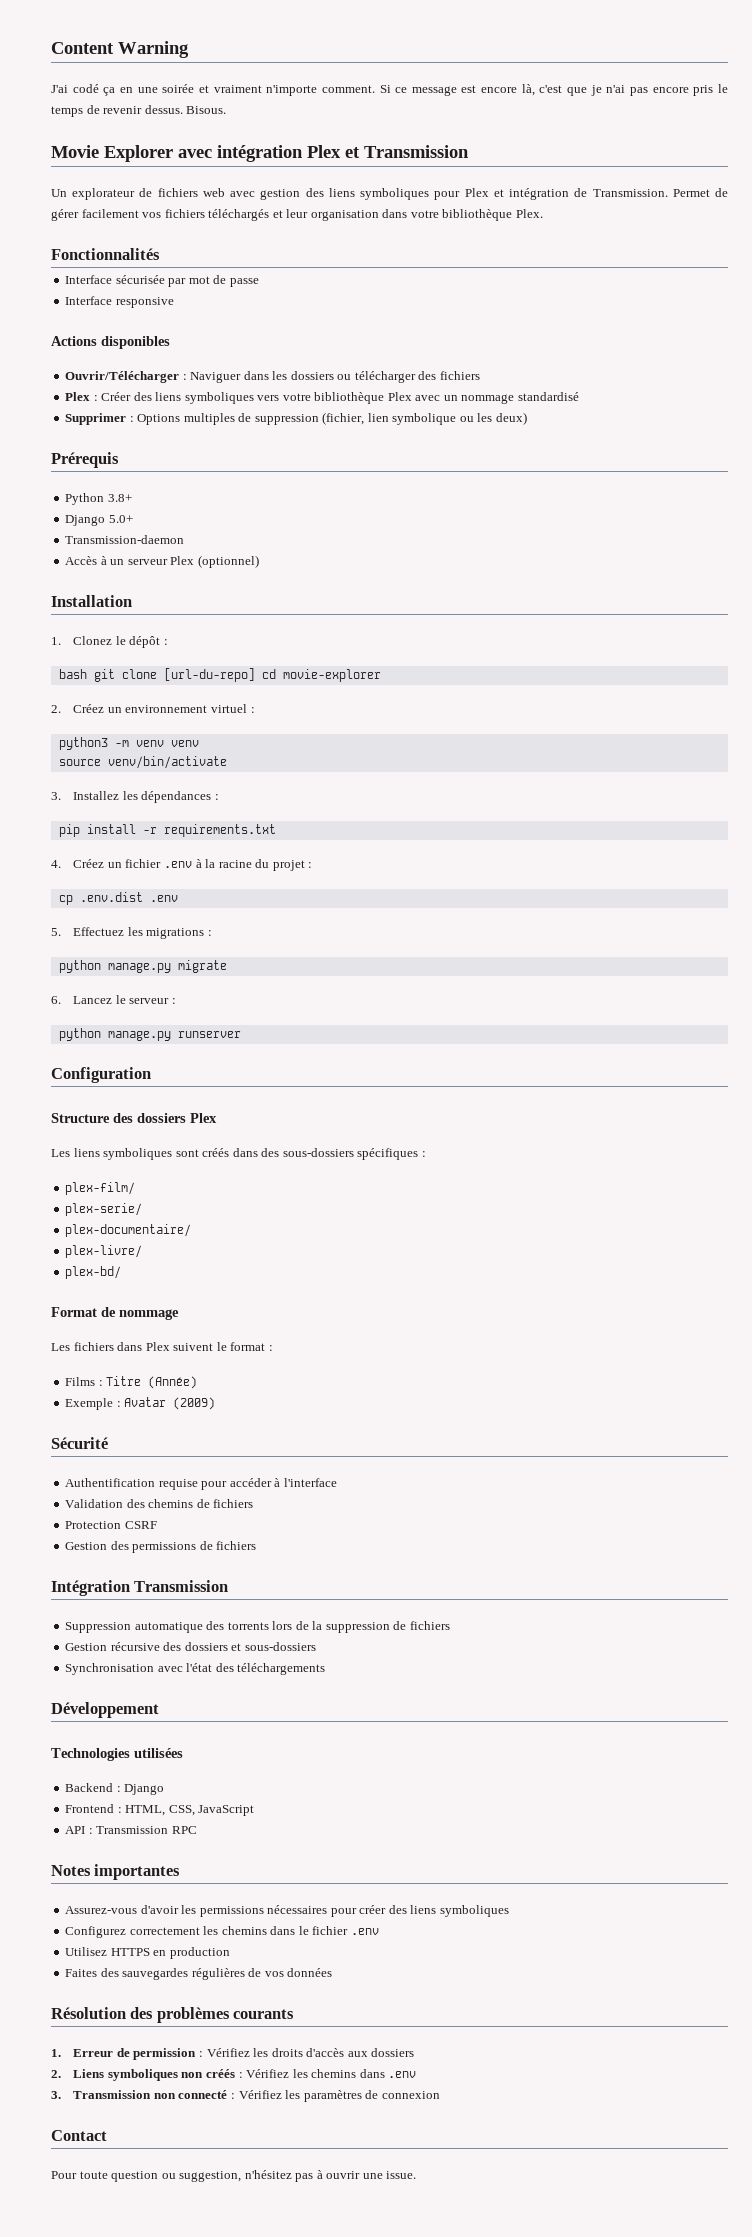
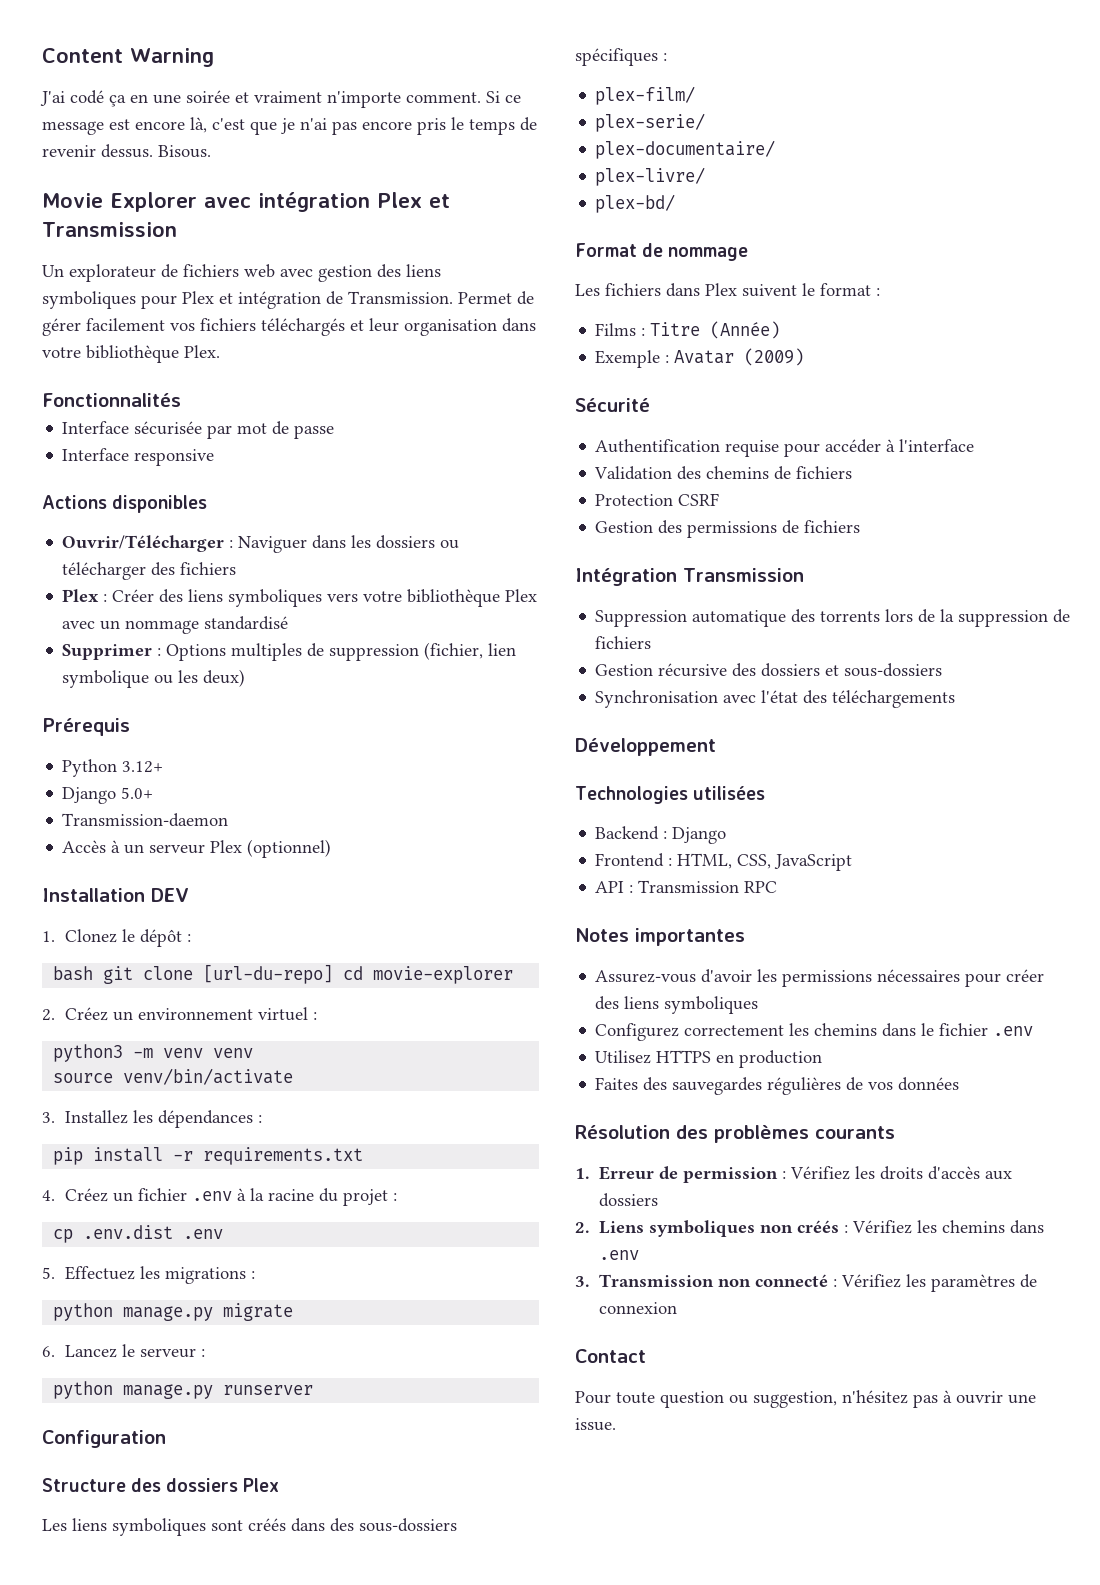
- Python 3.8+
+ Python 3.12+
- Installation
+ Installation DEV

